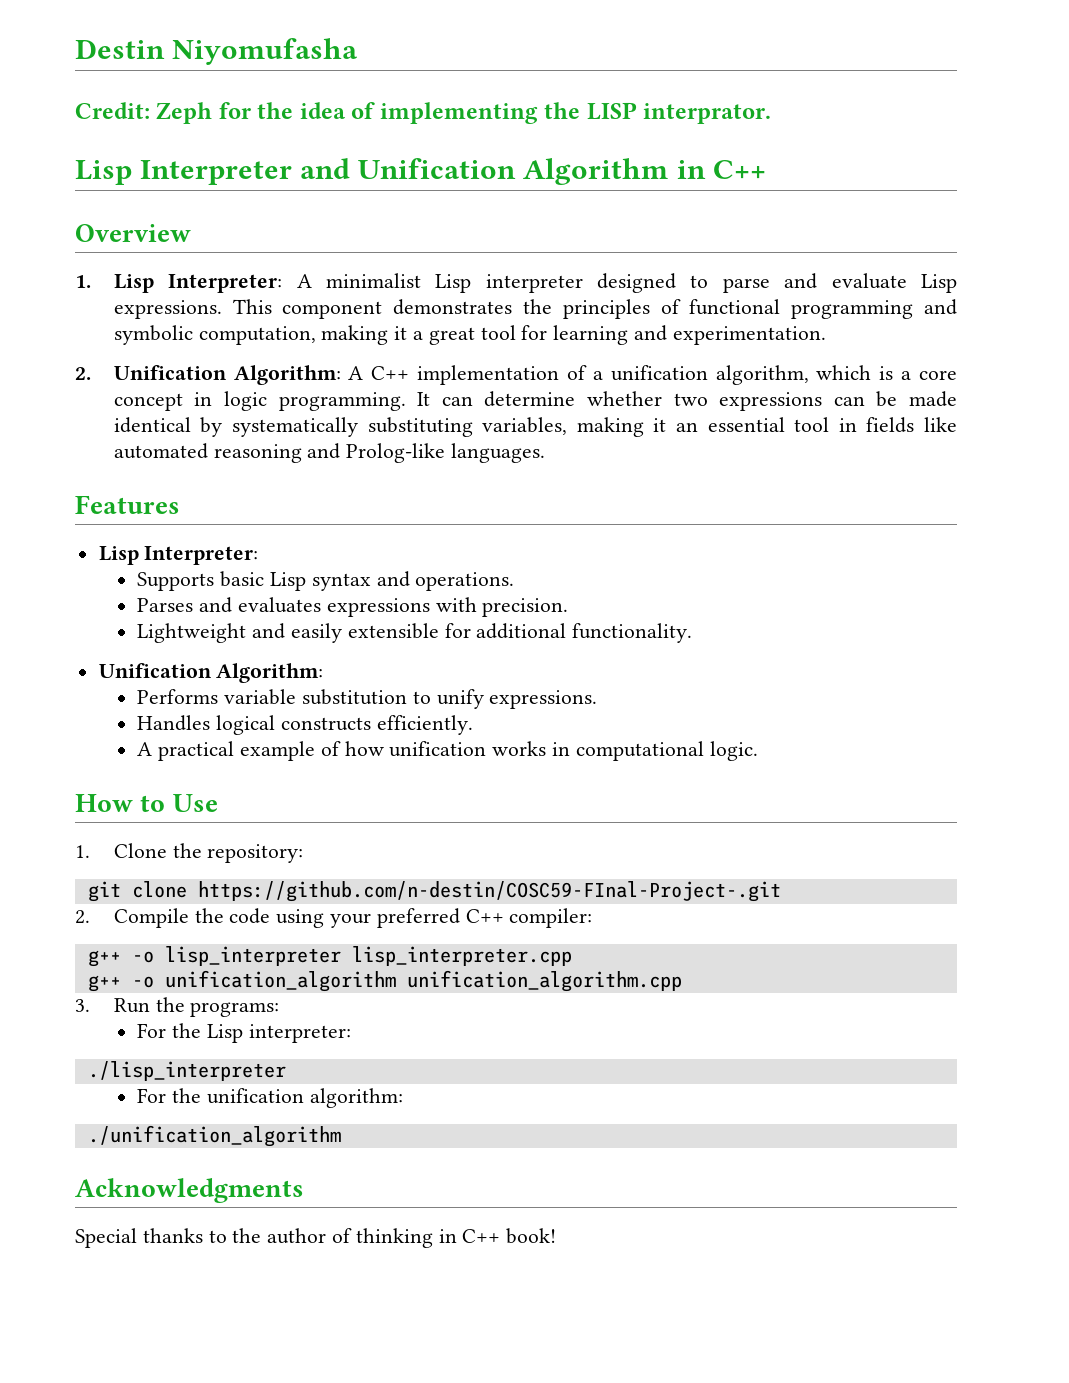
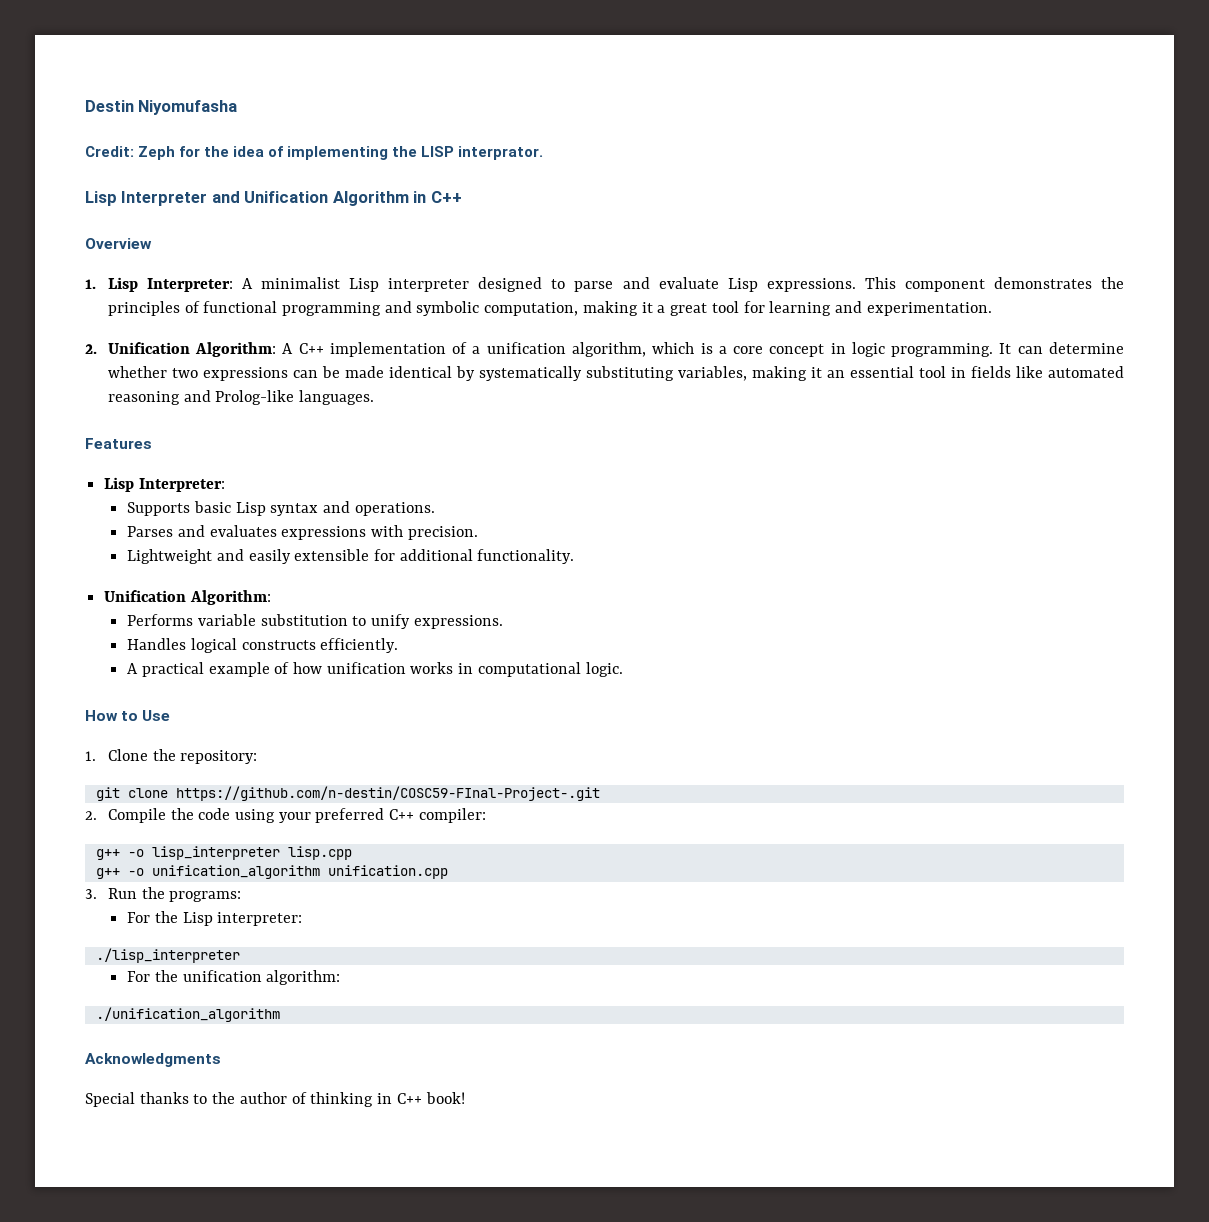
- g++ -o lisp_interpreter lisp_interpreter.cpp
+ g++ -o lisp_interpreter lisp.cpp
- g++ -o unification_algorithm unification_algorithm.cpp
+ g++ -o unification_algorithm unification.cpp

